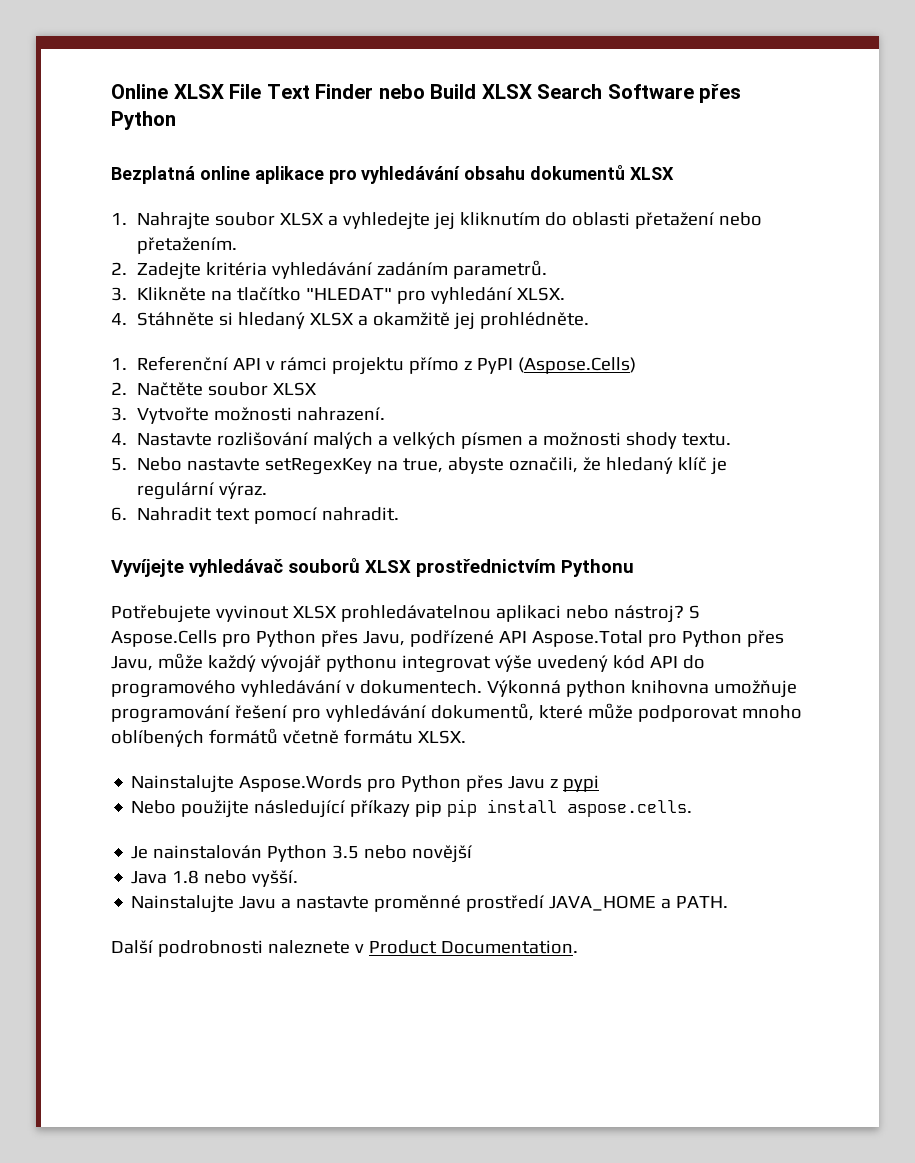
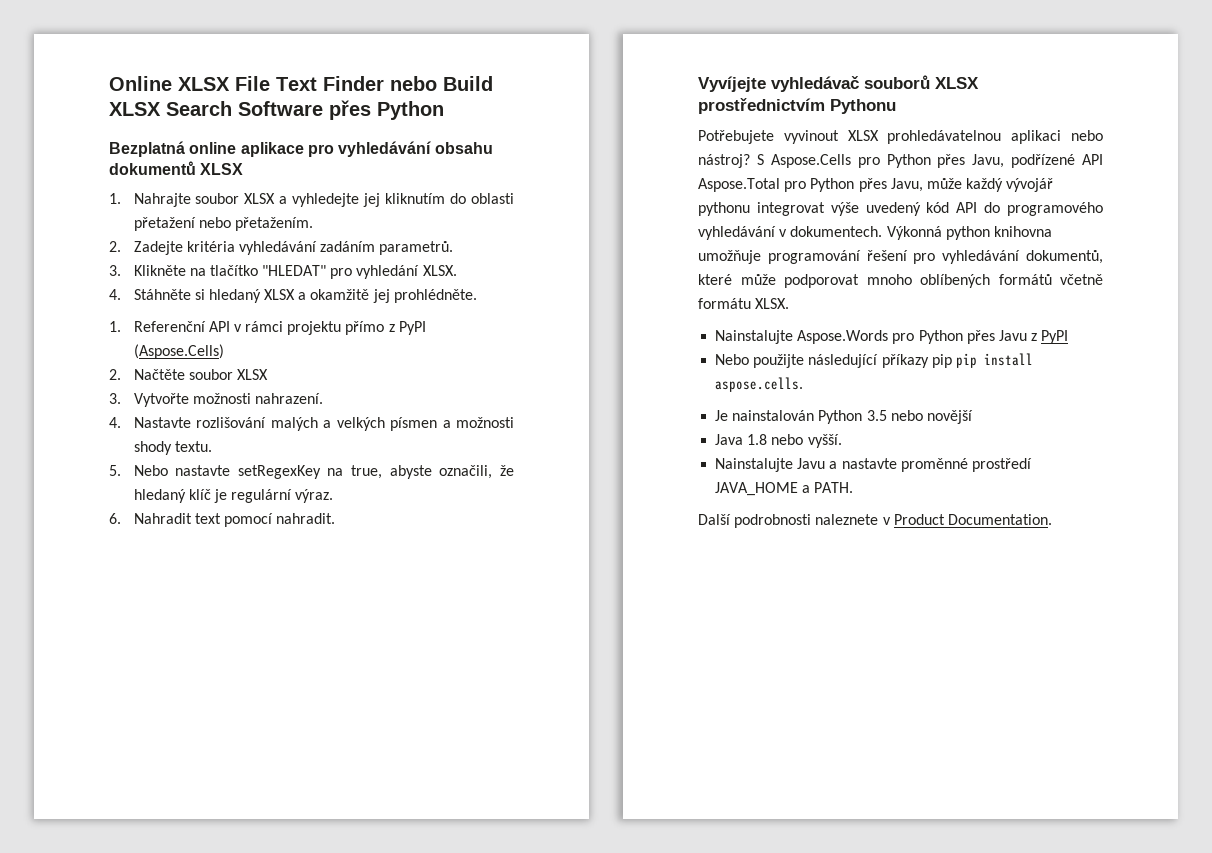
- Nainstalujte Aspose.Words pro Python přes Javu z pypi
+ Nainstalujte Aspose.Words pro Python přes Javu z PyPI

